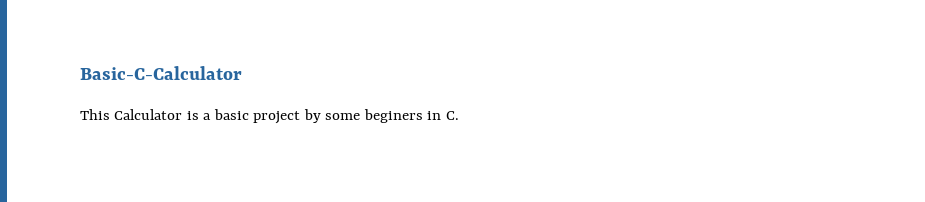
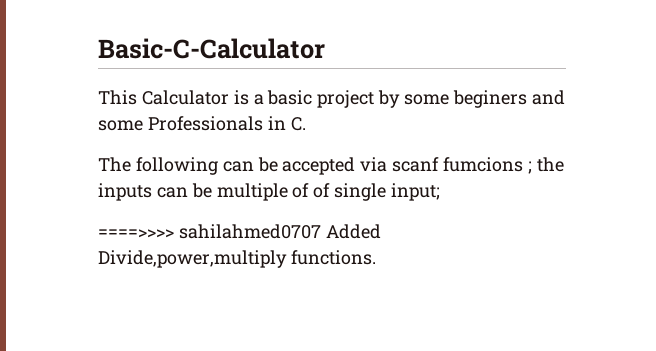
- This Calculator is a basic project by some beginers in C.
+ This Calculator is a basic project by some beginers and some Professionals in C.
+ The following can be accepted via scanf fumcions ; the inputs can be multiple of of single input;
+ ====>>>> sahilahmed0707 Added Divide,power,multiply functions.

